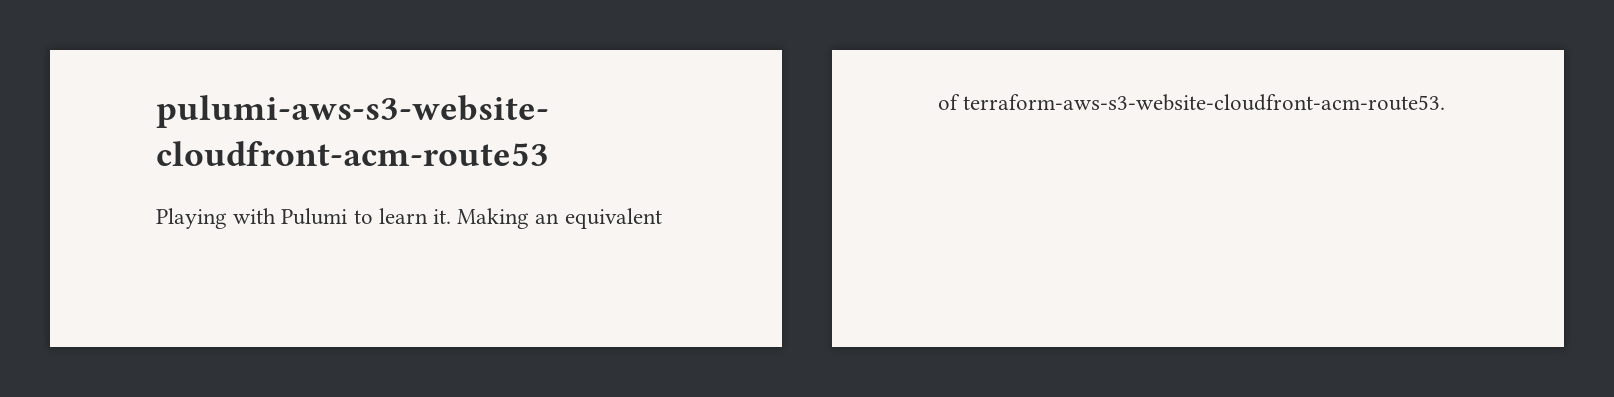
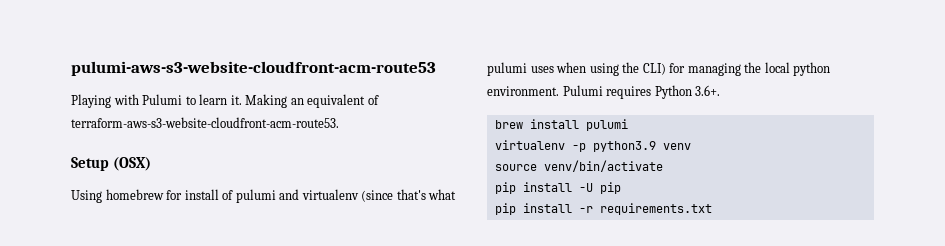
+ Setup (OSX)
+ Using homebrew for install of pulumi and virtualenv (since that's what pulumi uses when using the CLI) for managing the local python environment. Pulumi requires Python 3.6+.
+ brew install pulumi
+ virtualenv -p python3.9 venv
+ source venv/bin/activate
+ pip install -U pip
+ pip install -r requirements.txt

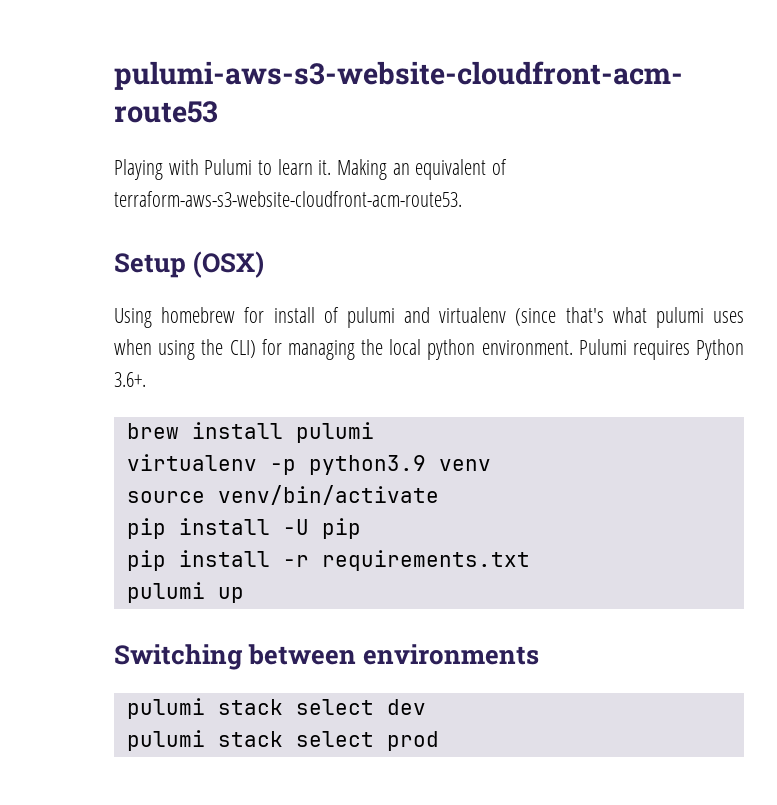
+ pulumi up
+ Switching between environments
+ pulumi stack select dev
+ pulumi stack select prod

